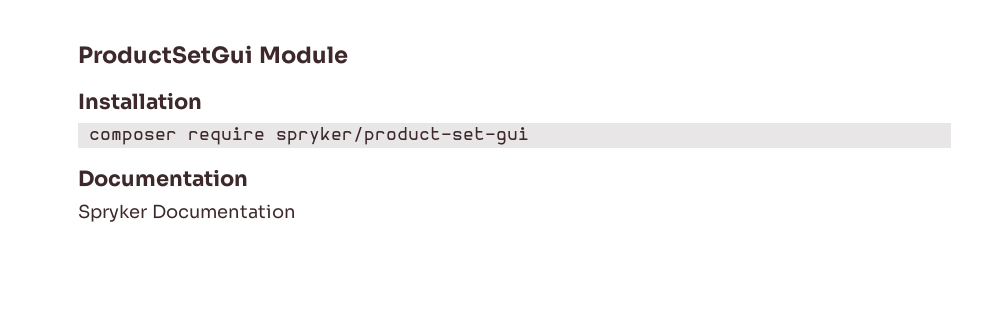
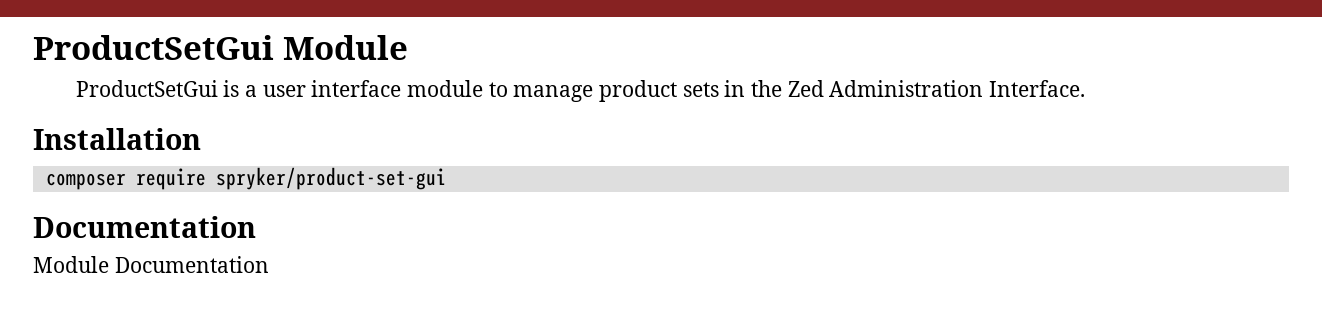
+ ProductSetGui is a user interface module to manage product sets in the Zed Administration Interface.
- Spryker Documentation
+ Module Documentation

